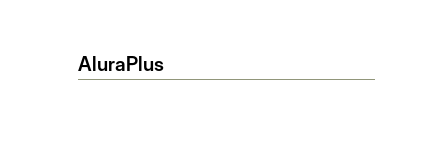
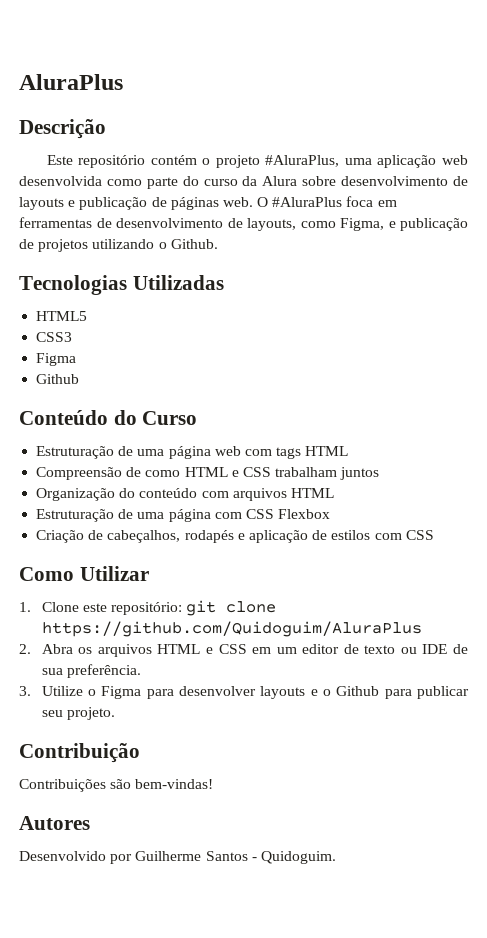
+ Descrição
+ Este repositório contém o projeto #AluraPlus, uma aplicação web desenvolvida como parte do curso da Alura sobre desenvolvimento de layouts e publicação de páginas web. O #AluraPlus foca em ferramentas de desenvolvimento de layouts, como Figma, e publicação de projetos utilizando o Github.
+ Tecnologias Utilizadas
+ HTML5
+ CSS3
+ Figma
+ Github
+ Conteúdo do Curso
+ Estruturação de uma página web com tags HTML
+ Compreensão de como HTML e CSS trabalham juntos
+ Organização do conteúdo com arquivos HTML
+ Estruturação de uma página com CSS Flexbox
+ Criação de cabeçalhos, rodapés e aplicação de estilos com CSS
+ Como Utilizar
+ 1. Clone este repositório: git clone https://github.com/Quidoguim/AluraPlus
+ 2. Abra os arquivos HTML e CSS em um editor de texto ou IDE de sua preferência.
+ 3. Utilize o Figma para desenvolver layouts e o Github para publicar seu projeto.
+ Contribuição
+ Contribuições são bem-vindas!
+ Autores
+ Desenvolvido por Guilherme Santos - Quidoguim.

